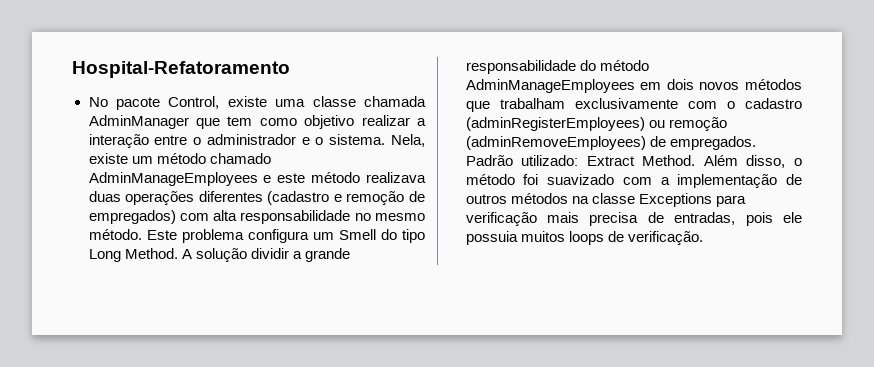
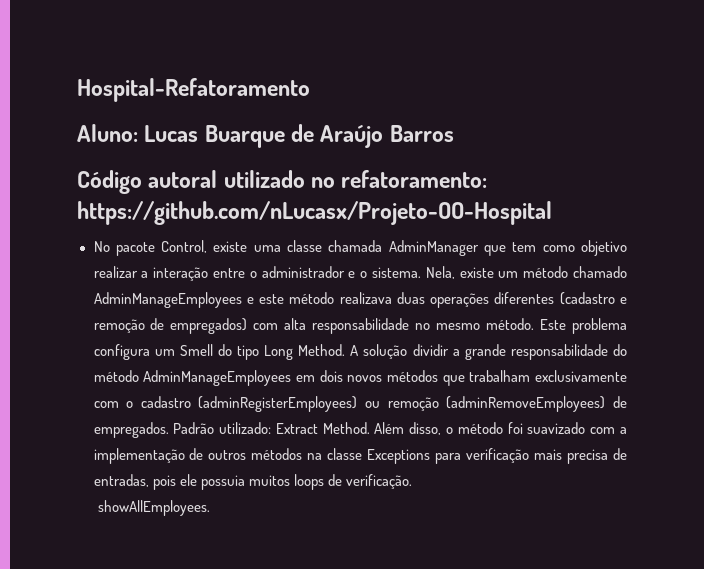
+ Aluno: Lucas Buarque de Araújo Barros
+ Código autoral utilizado no refatoramento: https://github.com/nLucasx/Projeto-OO-Hospital
+ showAllEmployees.

